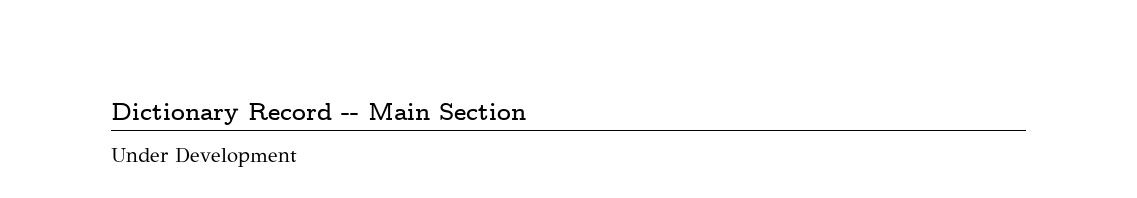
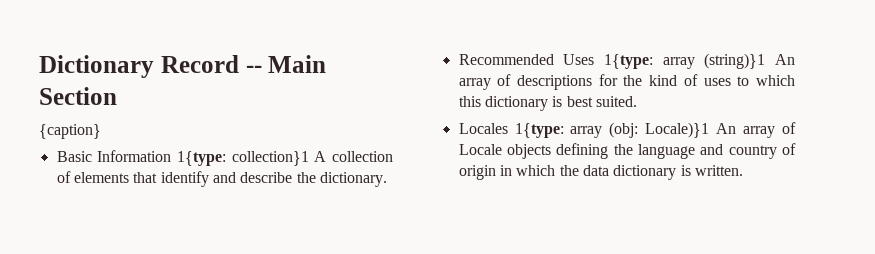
- Under Development
+ {caption}
+ Basic Information 1{type: collection}1 A collection of elements that identify and describe the dictionary.
+ Recommended Uses 1{type: array (string)}1 An array of descriptions for the kind of uses to which this dictionary is best suited.
+ Locales 1{type: array (obj: Locale)}1 An array of Locale objects defining the language and country of origin in which the data dictionary is written.

